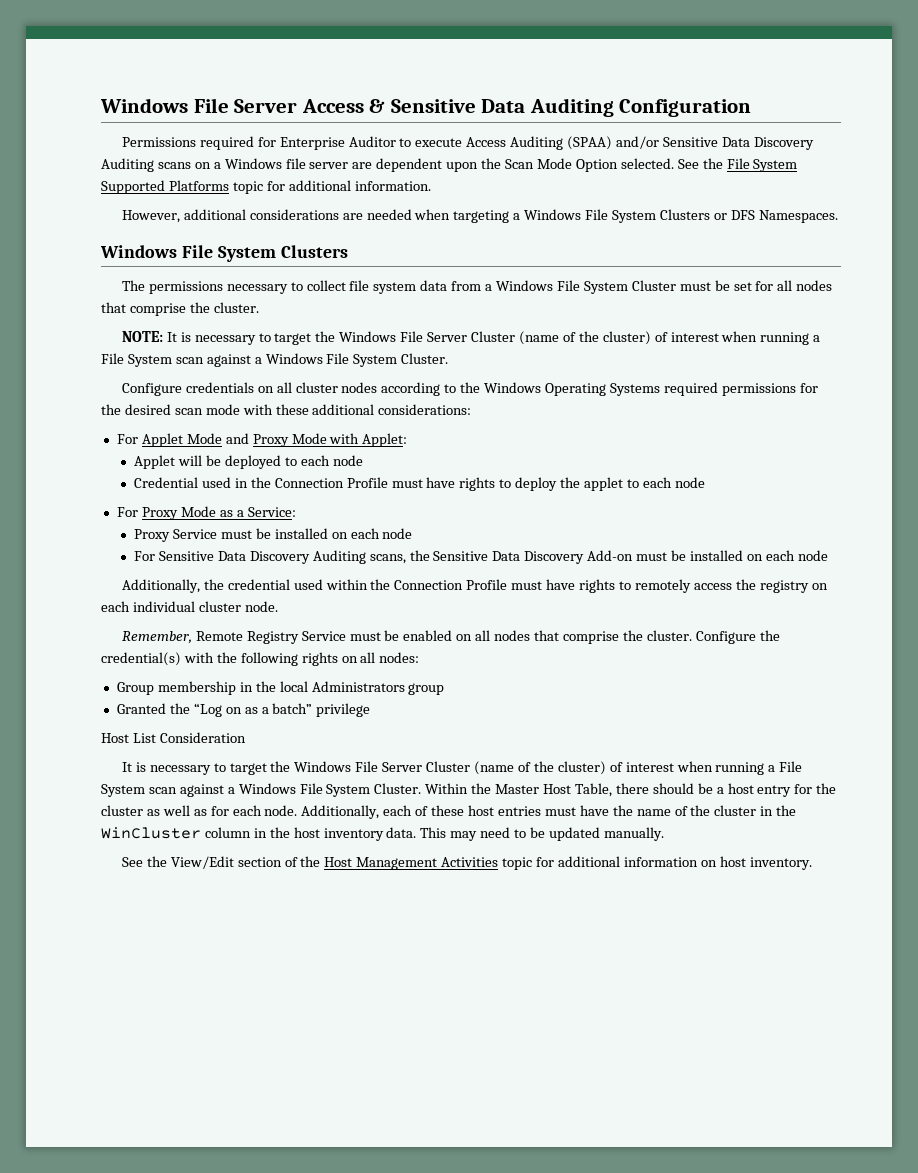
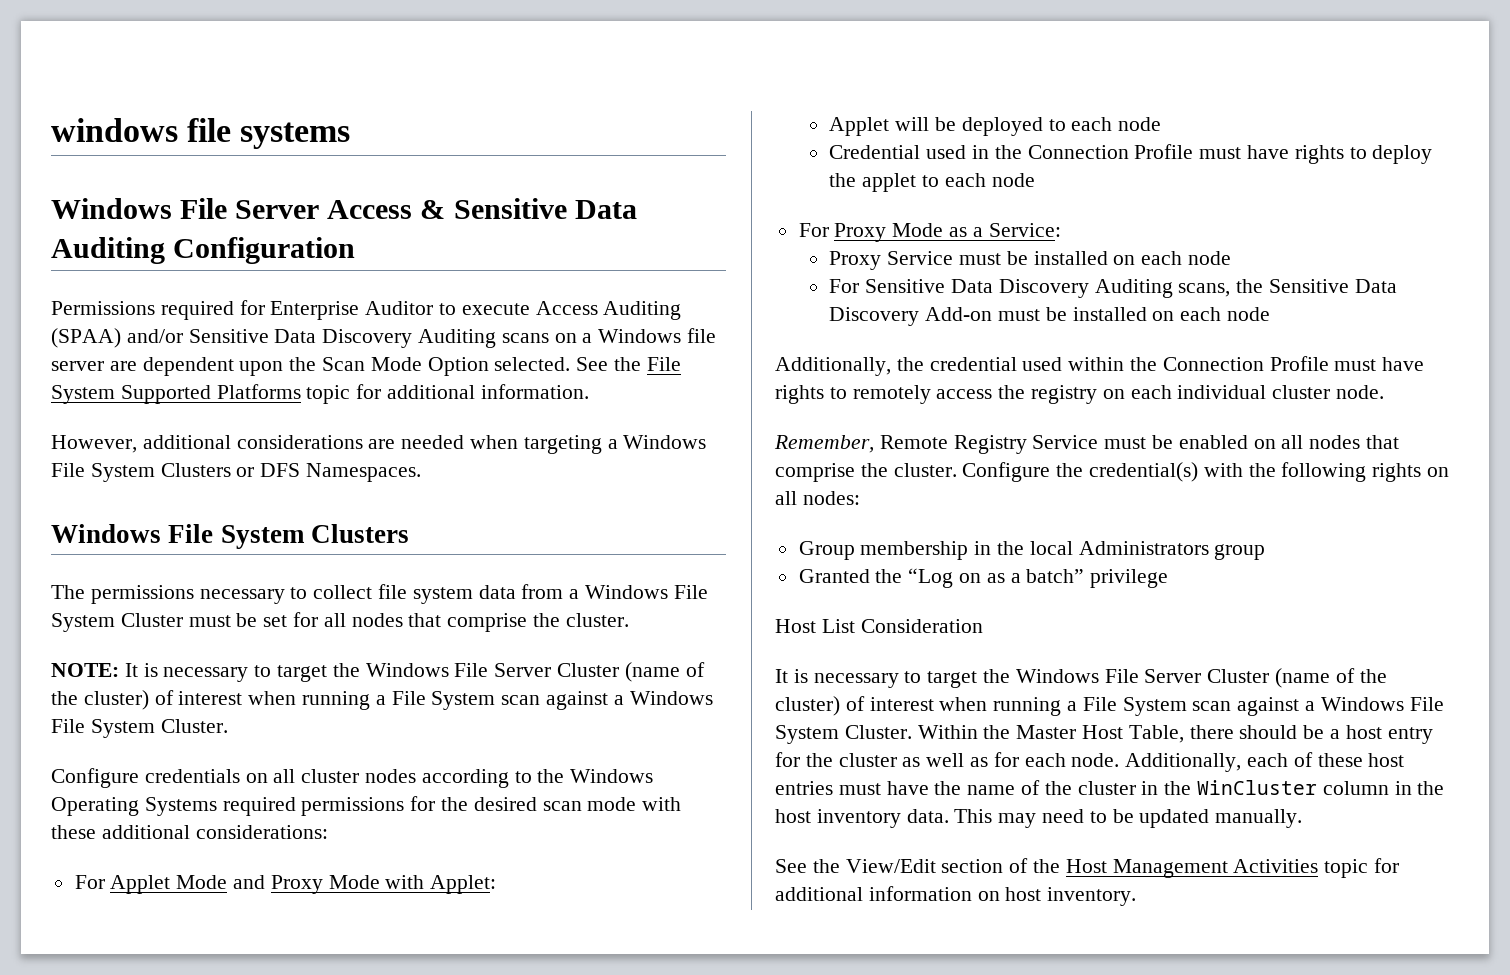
+ windows file systems

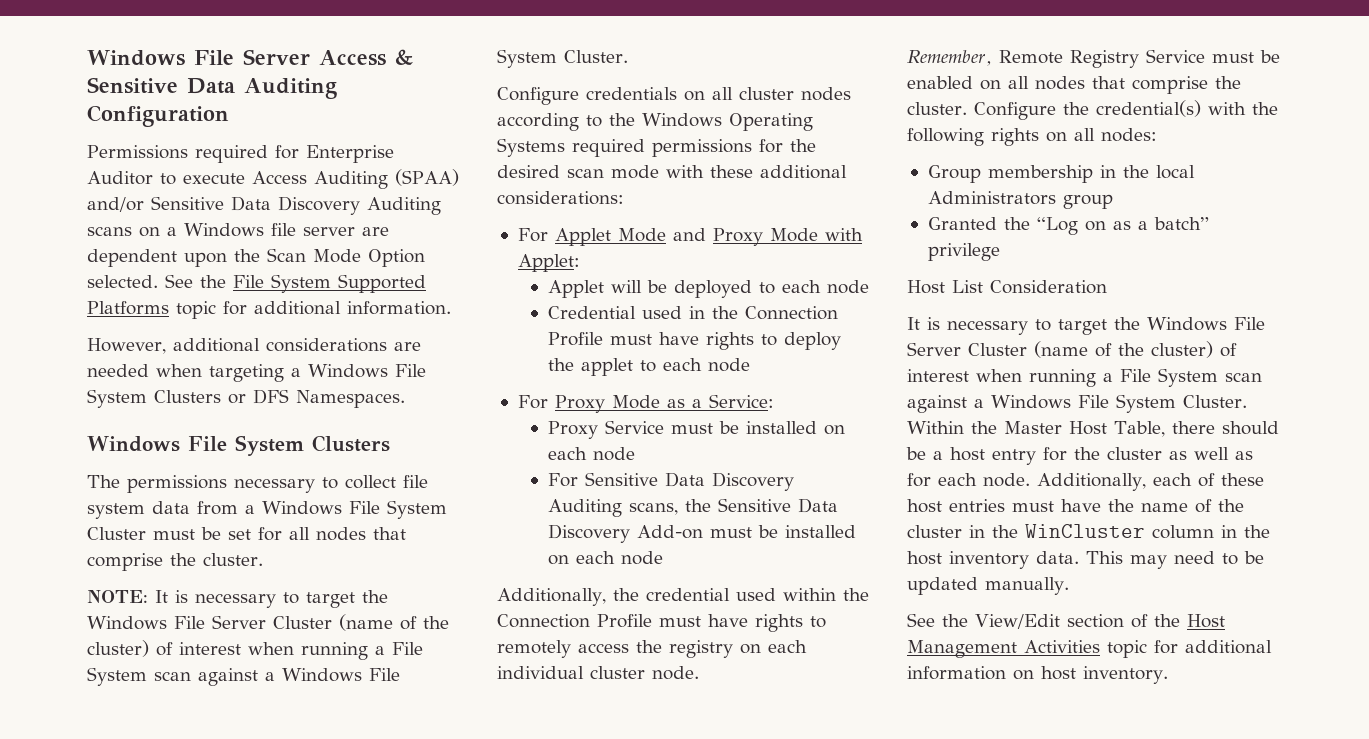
- windows file systems

